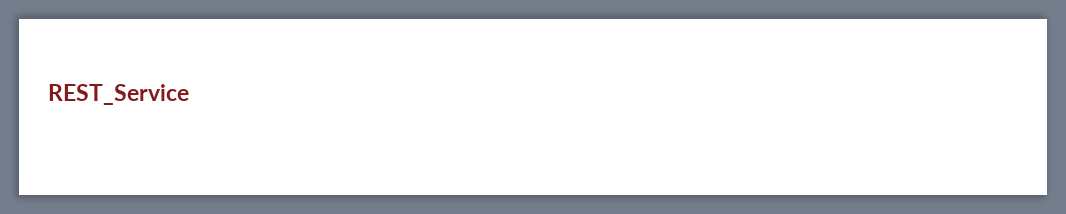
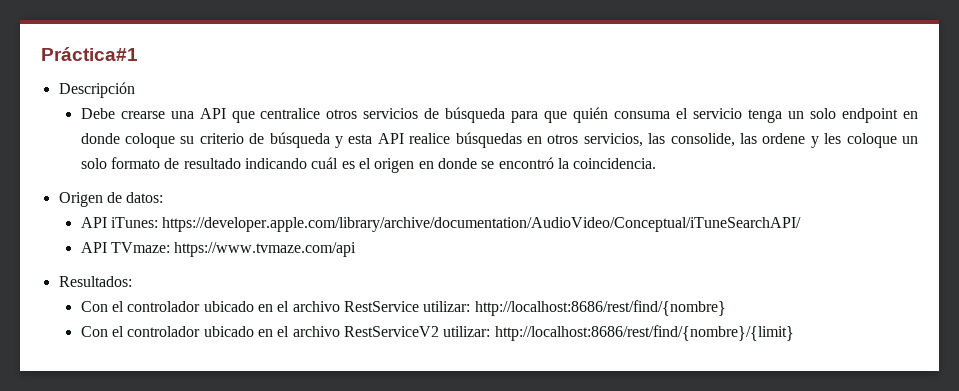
- REST_Service
+ Práctica#1
+ Descripción
+ Debe crearse una API que centralice otros servicios de búsqueda para que quién consuma el servicio tenga un solo endpoint en donde coloque su criterio de búsqueda y esta API realice búsquedas en otros servicios, las consolide, las ordene y les coloque un solo formato de resultado indicando cuál es el origen en donde se encontró la coincidencia.
+ Origen de datos:
+ API iTunes: https://developer.apple.com/library/archive/documentation/AudioVideo/Conceptual/iTuneSearchAPI/
+ API TVmaze: https://www.tvmaze.com/api
+ Resultados:
+ Con el controlador ubicado en el archivo RestService utilizar: http://localhost:8686/rest/find/{nombre}
+ Con el controlador ubicado en el archivo RestServiceV2 utilizar: http://localhost:8686/rest/find/{nombre}/{limit}

